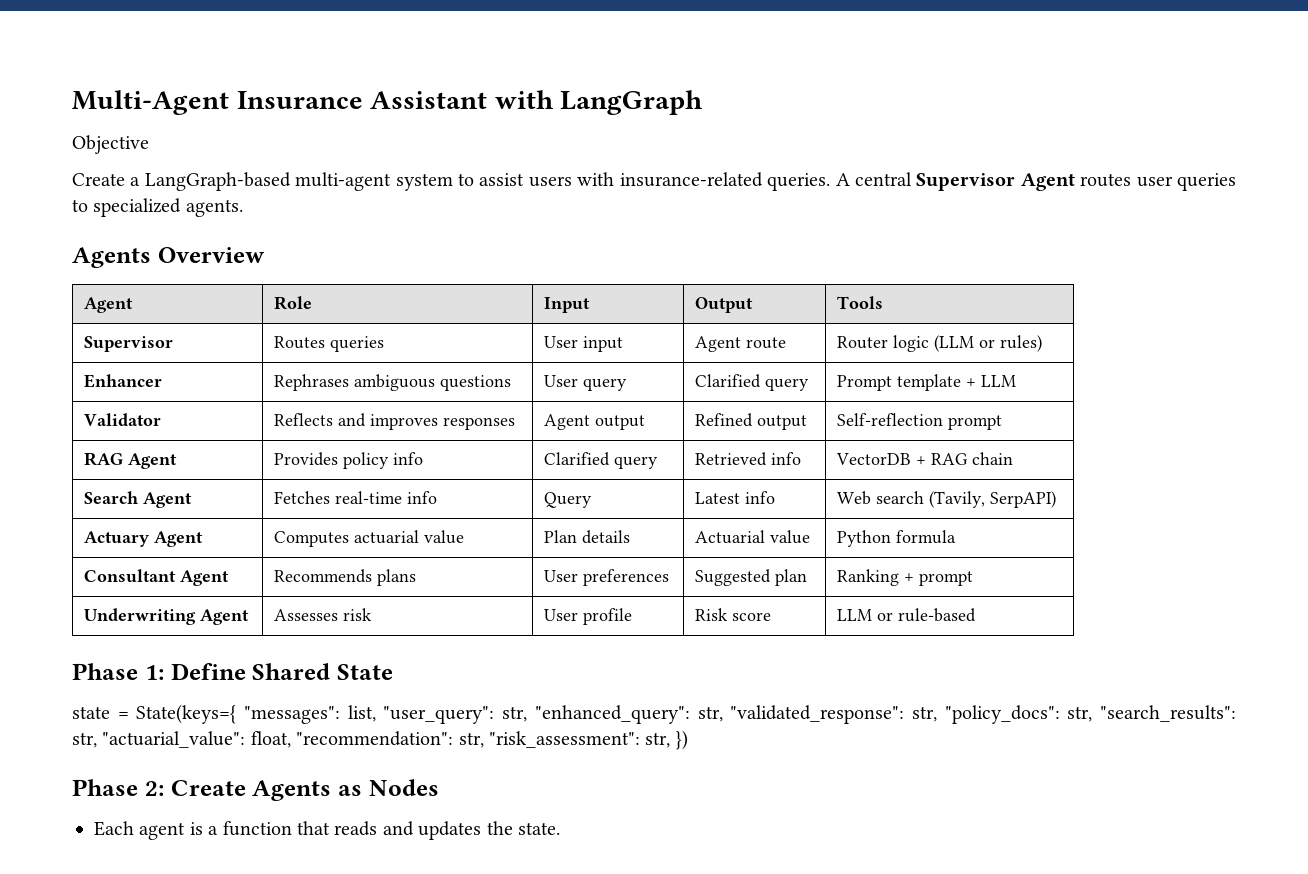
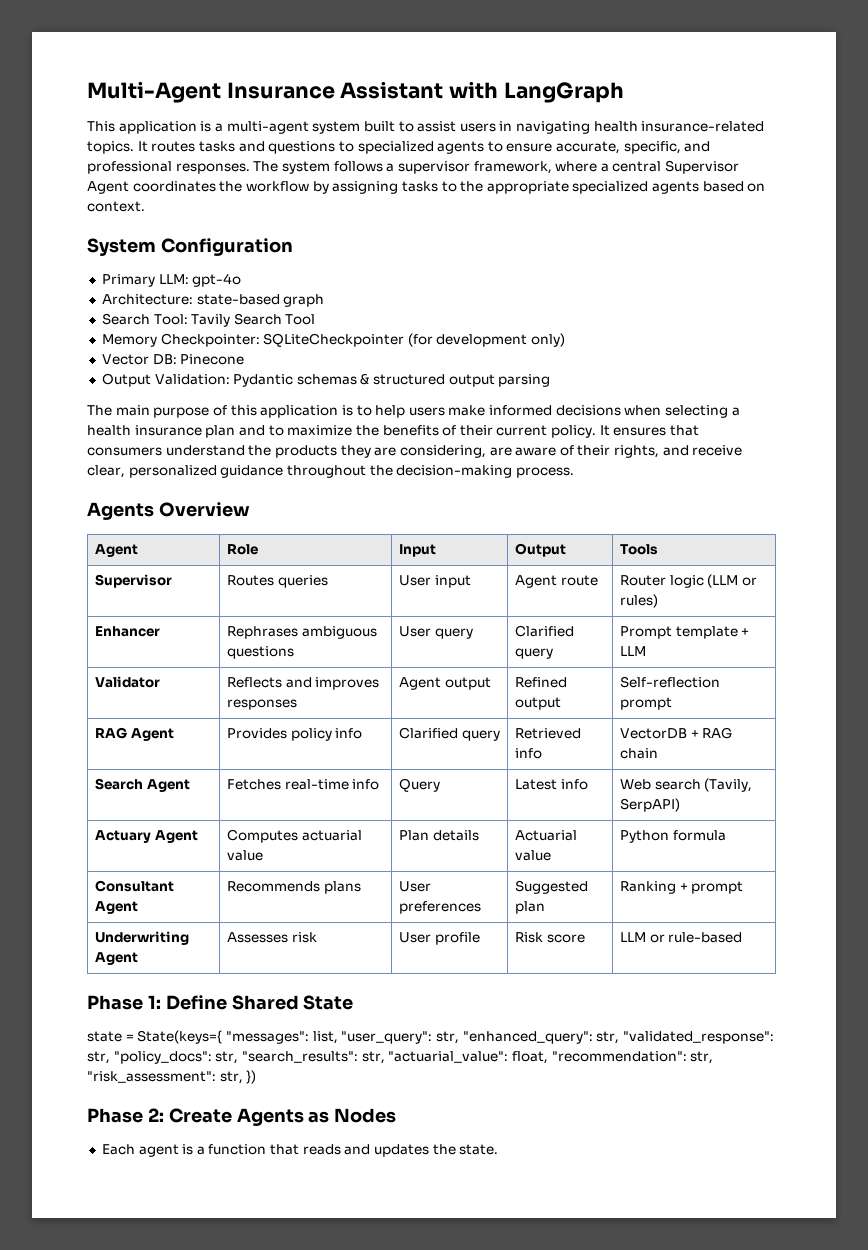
- Objective
- Create a LangGraph-based multi-agent system to assist users with insurance-related queries. A central Supervisor Agent routes user queries to specialized agents.
+ This application is a multi-agent system built to assist users in navigating health insurance-related topics. It routes tasks and questions to specialized agents to ensure accurate, specific, and professional responses. The system follows a supervisor framework, where a central Supervisor Agent coordinates the workflow by assigning tasks to the appropriate specialized agents based on context.
+ System Configuration
+ Primary LLM: gpt-4o
+ Architecture: state-based graph
+ Search Tool: Tavily Search Tool
+ Memory Checkpointer: SQLiteCheckpointer (for development only)
+ Vector DB: Pinecone
+ Output Validation: Pydantic schemas & structured output parsing
+ The main purpose of this application is to help users make informed decisions when selecting a health insurance plan and to maximize the benefits of their current policy. It ensures that consumers understand the products they are considering, are aware of their rights, and receive clear, personalized guidance throughout the decision-making process.

